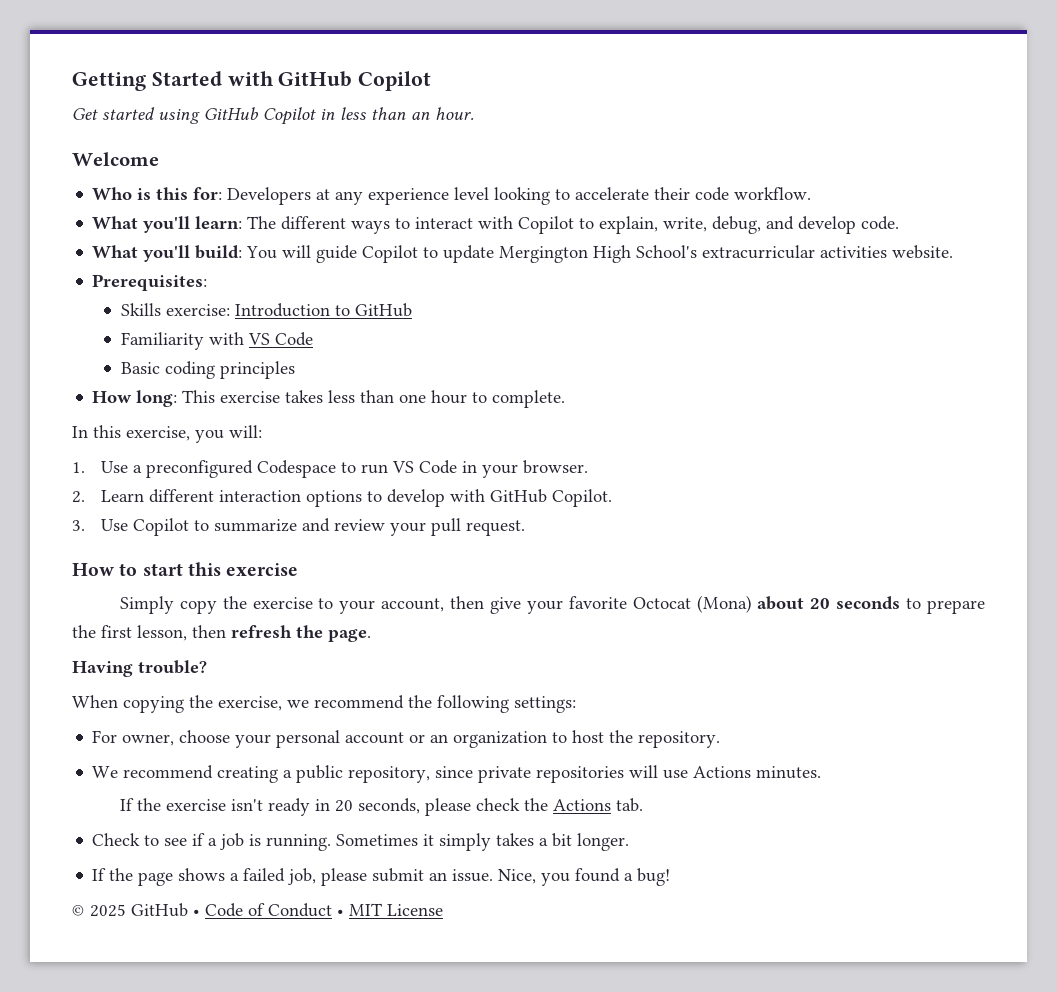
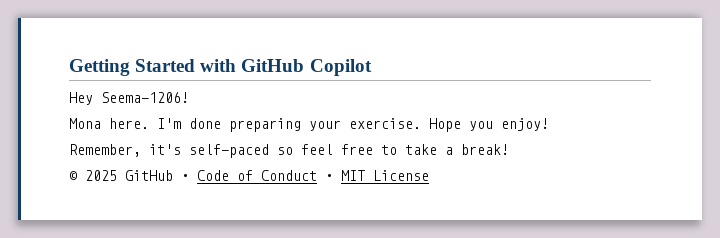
- Get started using GitHub Copilot in less than an hour.
- Welcome
- Who is this for: Developers at any experience level looking to accelerate their code workflow.
- What you'll learn: The different ways to interact with Copilot to explain, write, debug, and develop code.
- What you'll build: You will guide Copilot to update Mergington High School's extracurricular activities website.
- Prerequisites:
- Skills exercise: Introduction to GitHub
- Familiarity with VS Code
- Basic coding principles
- How long: This exercise takes less than one hour to complete.
- In this exercise, you will:
- 1. Use a preconfigured Codespace to run VS Code in your browser.
- 2. Learn different interaction options to develop with GitHub Copilot.
- 3. Use Copilot to summarize and review your pull request.
- How to start this exercise
- Simply copy the exercise to your account, then give your favorite Octocat (Mona) about 20 seconds to prepare the first lesson, then refresh the page.
- Having trouble?
- When copying the exercise, we recommend the following settings:
- For owner, choose your personal account or an organization to host the repository.
- We recommend creating a public repository, since private repositories will use Actions minutes.
- If the exercise isn't ready in 20 seconds, please check the Actions tab.
- Check to see if a job is running. Sometimes it simply takes a bit longer.
- If the page shows a failed job, please submit an issue. Nice, you found a bug!
+ Hey Seema-1206!
+ Mona here. I'm done preparing your exercise. Hope you enjoy!
+ Remember, it's self-paced so feel free to take a break!

